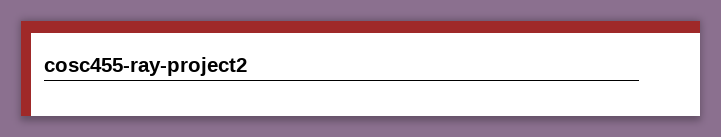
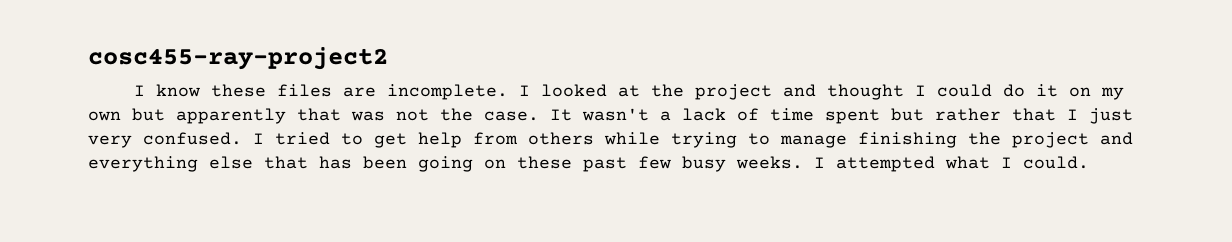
+ I know these files are incomplete. I looked at the project and thought I could do it on my own but apparently that was not the case. It wasn't a lack of time spent but rather that I just very confused. I tried to get help from others while trying to manage finishing the project and everything else that has been going on these past few busy weeks. I attempted what I could.

